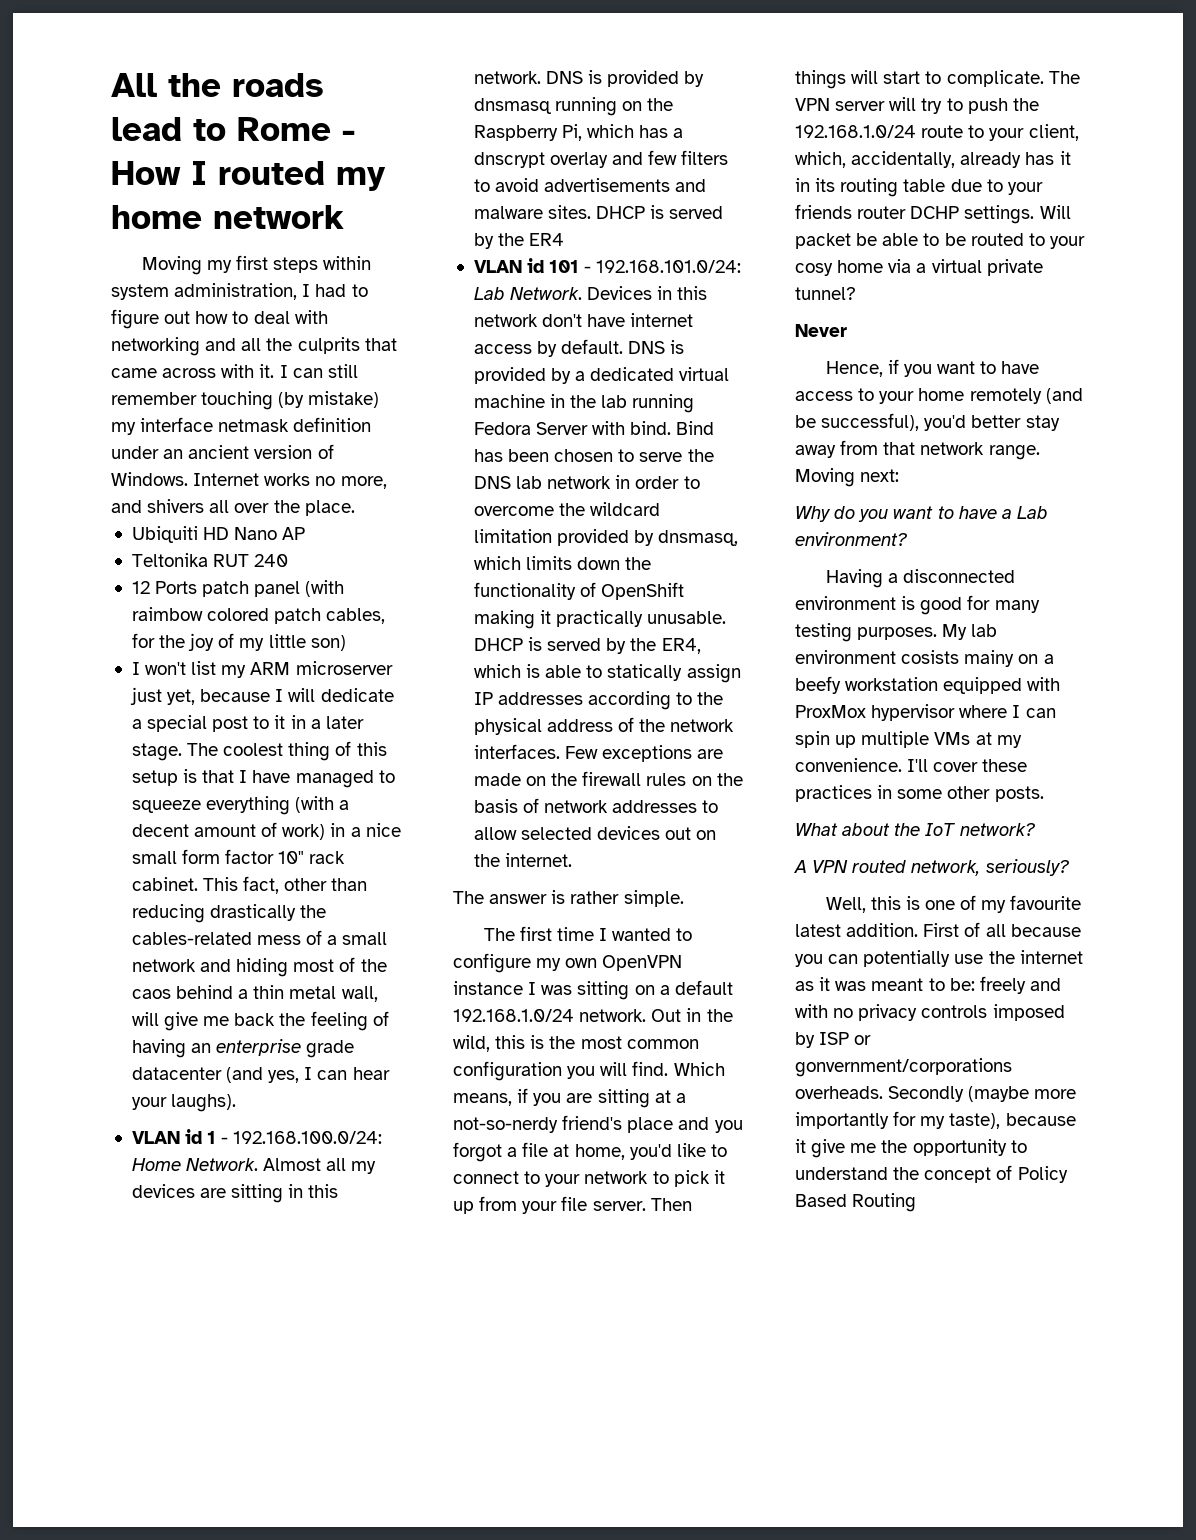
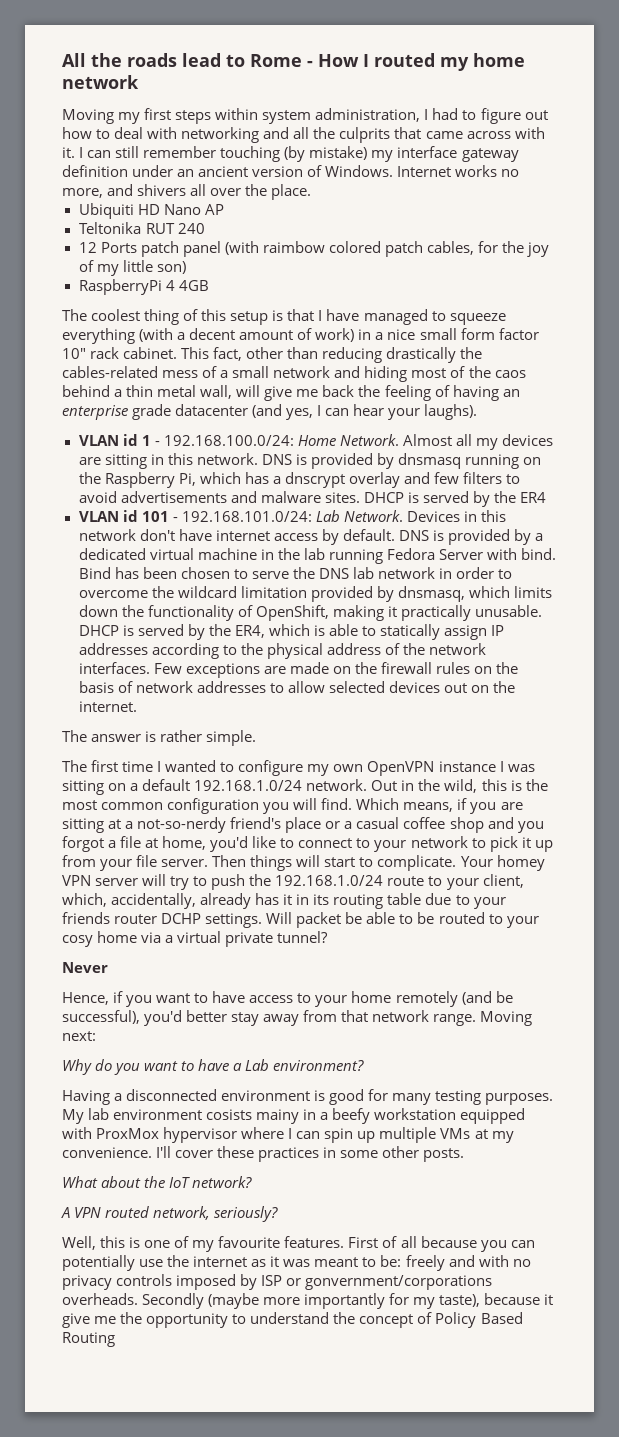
- I can still remember touching (by mistake) my interface netmask definition under an ancient version of Windows.
+ I can still remember touching (by mistake) my interface gateway definition under an ancient version of Windows.
- I won't list my ARM microserver just yet, because I will dedicate a special post to it in a later stage. The coolest thing of this setup is that I have managed to squeeze everything (with a decent amount of work) in a nice small form factor 10" rack cabinet.
+ RaspberryPi 4 4GB
+ The coolest thing of this setup is that I have managed to squeeze everything (with a decent amount of work) in a nice small form factor 10" rack cabinet.
- Bind has been chosen to serve the DNS lab network in order to overcome the wildcard limitation provided by dnsmasq, which limits down the functionality of OpenShift making it practically unusable.
+ Bind has been chosen to serve the DNS lab network in order to overcome the wildcard limitation provided by dnsmasq, which limits down the functionality of OpenShift, making it practically unusable.
- Which means, if you are sitting at a not-so-nerdy friend's place and you forgot a file at home, you'd like to connect to your network to pick it up from your file server.
+ Which means, if you are sitting at a not-so-nerdy friend's place or a casual coffee shop and you forgot a file at home, you'd like to connect to your network to pick it up from your file server.
- The VPN server will try to push the 192.168.1.0/24 route to your client, which, accidentally, already has it in its routing table due to your friends router DCHP settings.
+ Your homey VPN server will try to push the 192.168.1.0/24 route to your client, which, accidentally, already has it in its routing table due to your friends router DCHP settings.
- My lab environment cosists mainy on a beefy workstation equipped with ProxMox hypervisor where I can spin up multiple VMs at my convenience.
+ My lab environment cosists mainy in a beefy workstation equipped with ProxMox hypervisor where I can spin up multiple VMs at my convenience.
- Well, this is one of my favourite latest addition.
+ Well, this is one of my favourite features.

